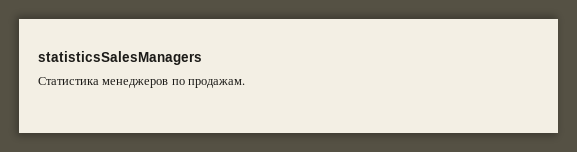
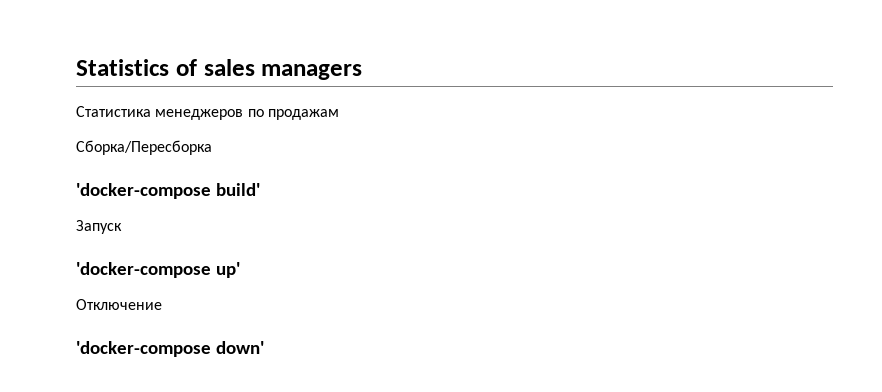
- statisticsSalesManagers
+ Statistics of sales managers
- Статистика менеджеров по продажам.
+ Статистика менеджеров по продажам
+ Сборка/Пересборка
+ 'docker-compose build'
+ Запуск
+ 'docker-compose up'
+ Отключение
+ 'docker-compose down'

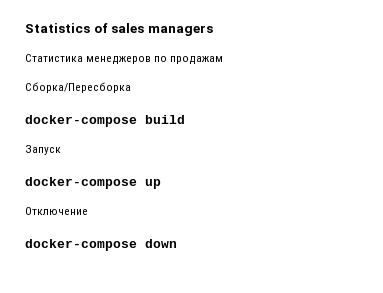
- 'docker-compose build'
+ docker-compose build
- 'docker-compose up'
+ docker-compose up
- 'docker-compose down'
+ docker-compose down

